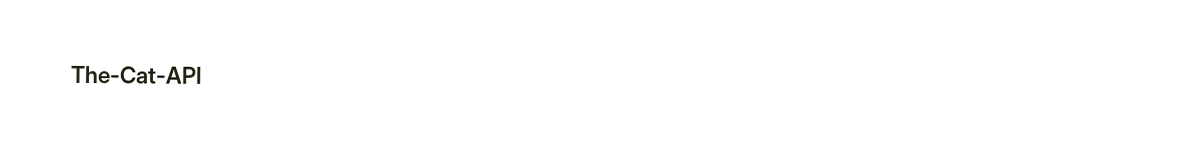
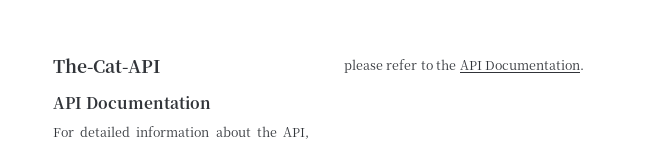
+ API Documentation
+ For detailed information about the API, please refer to the API Documentation.

